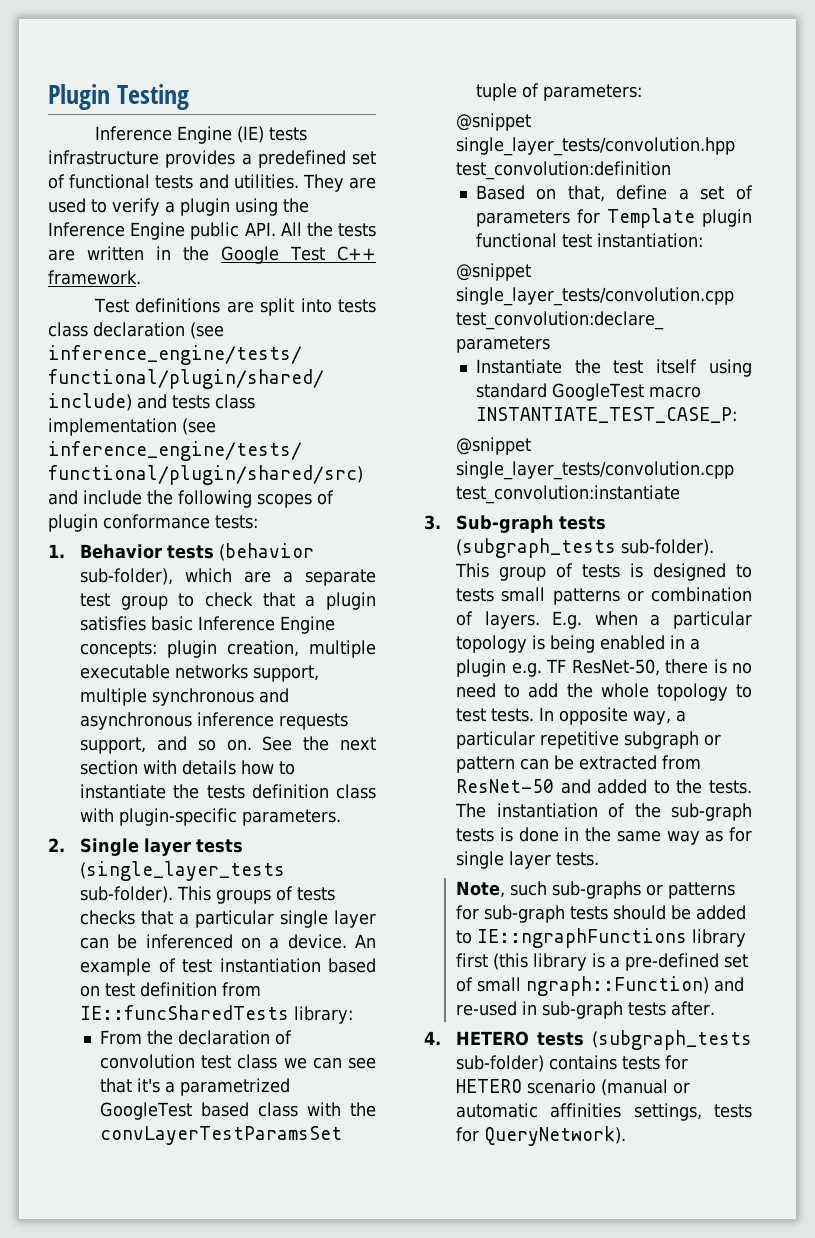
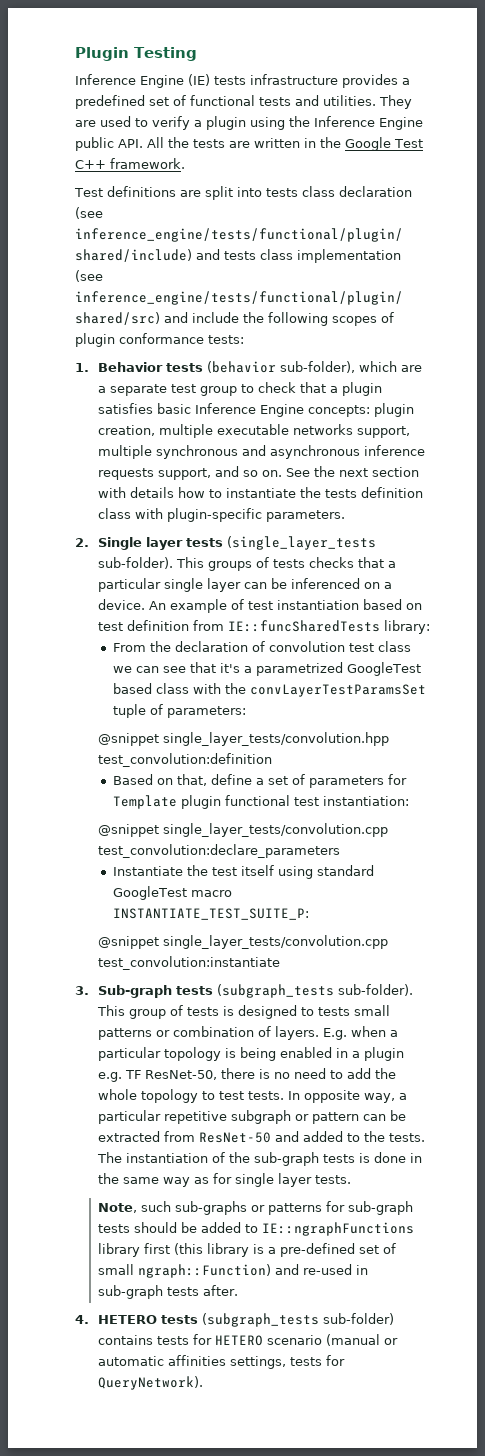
- Instantiate the test itself using standard GoogleTest macro INSTANTIATE_TEST_CASE_P:
+ Instantiate the test itself using standard GoogleTest macro INSTANTIATE_TEST_SUITE_P:

